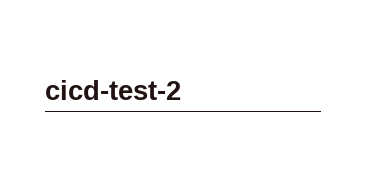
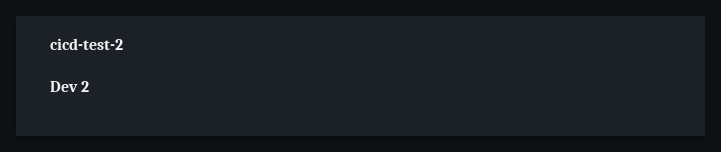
+ Dev 2

